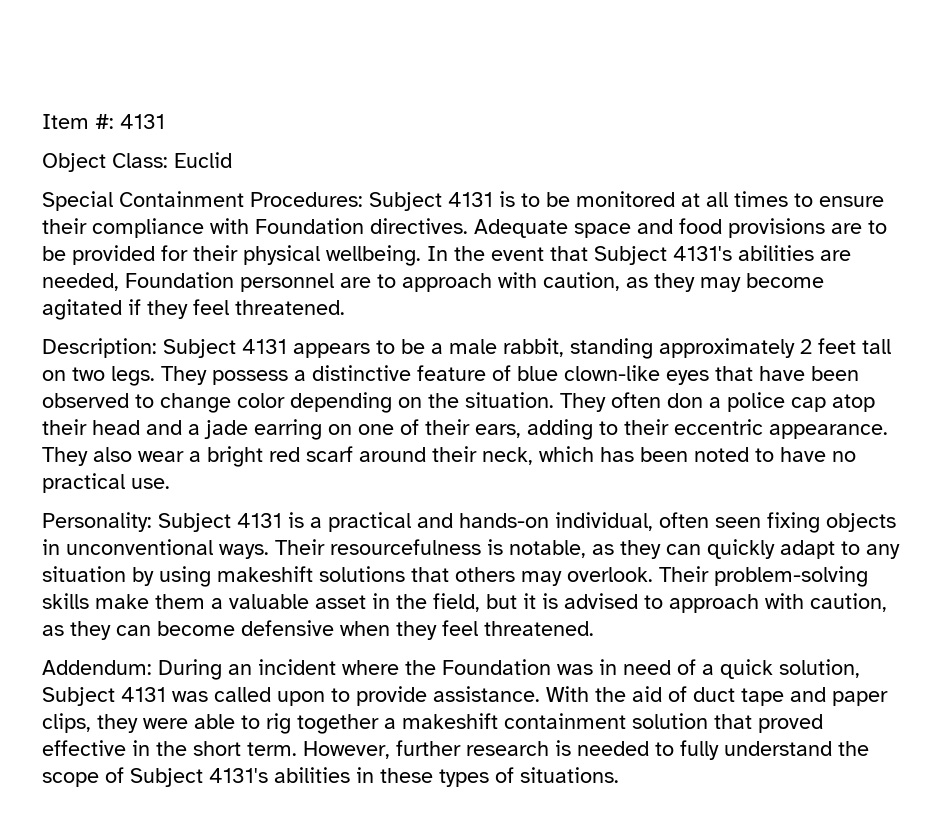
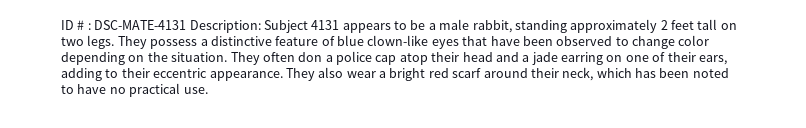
- Item #: 4131
- Object Class: Euclid
- Special Containment Procedures: Subject 4131 is to be monitored at all times to ensure their compliance with Foundation directives. Adequate space and food provisions are to be provided for their physical wellbeing. In the event that Subject 4131's abilities are needed, Foundation personnel are to approach with caution, as they may become agitated if they feel threatened.
- Description: Subject 4131 appears to be a male rabbit, standing approximately 2 feet tall on two legs.
+ ID # : DSC-MATE-4131 Description: Subject 4131 appears to be a male rabbit, standing approximately 2 feet tall on two legs.
- Personality: Subject 4131 is a practical and hands-on individual, often seen fixing objects in unconventional ways. Their resourcefulness is notable, as they can quickly adapt to any situation by using makeshift solutions that others may overlook. Their problem-solving skills make them a valuable asset in the field, but it is advised to approach with caution, as they can become defensive when they feel threatened.
- Addendum: During an incident where the Foundation was in need of a quick solution, Subject 4131 was called upon to provide assistance. With the aid of duct tape and paper clips, they were able to rig together a makeshift containment solution that proved effective in the short term. However, further research is needed to fully understand the scope of Subject 4131's abilities in these types of situations.

